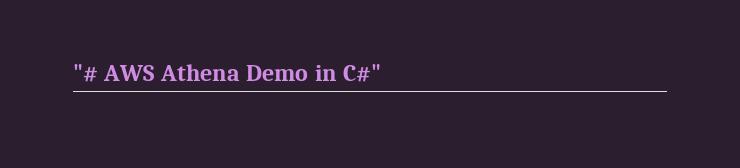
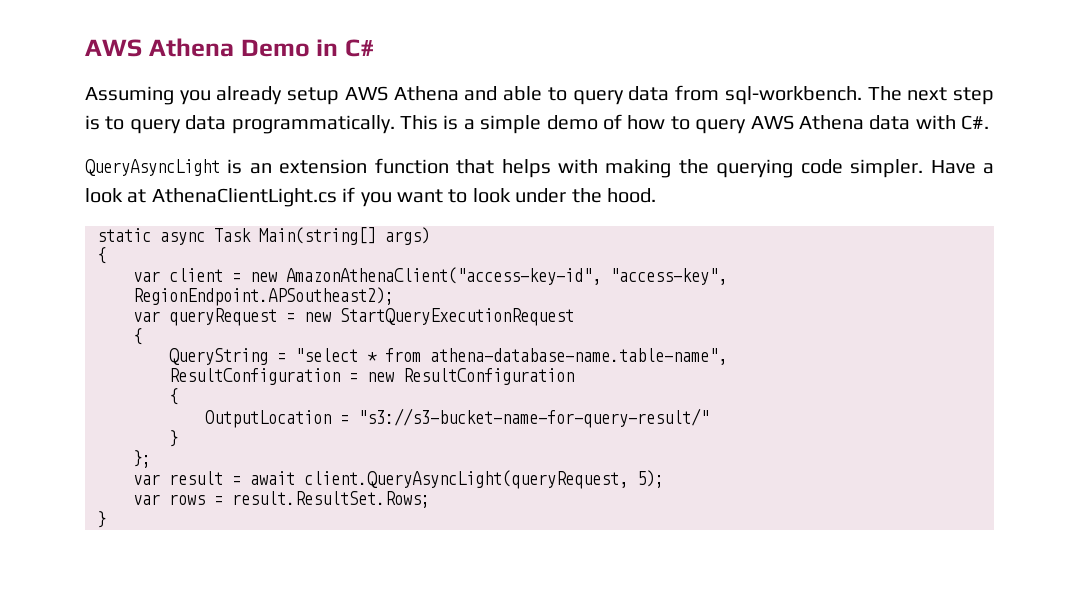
- "# AWS Athena Demo in C#"
+ AWS Athena Demo in C#
+ Assuming you already setup AWS Athena and able to query data from sql-workbench. The next step is to query data programmatically. This is a simple demo of how to query AWS Athena data with C#.
+ QueryAsyncLight is an extension function that helps with making the querying code simpler. Have a look at AthenaClientLight.cs if you want to look under the hood.
+ static async Task Main(string[] args)
+ {
+ var client = new AmazonAthenaClient("access-key-id", "access-key", RegionEndpoint.APSoutheast2);
+ var queryRequest = new StartQueryExecutionRequest
+ {
+ QueryString = "select * from athena-database-name.table-name",
+ ResultConfiguration = new ResultConfiguration
+ {
+ OutputLocation = "s3://s3-bucket-name-for-query-result/"
+ }
+ };
+ var result = await client.QueryAsyncLight(queryRequest, 5);
+ var rows = result.ResultSet.Rows;
+ }

